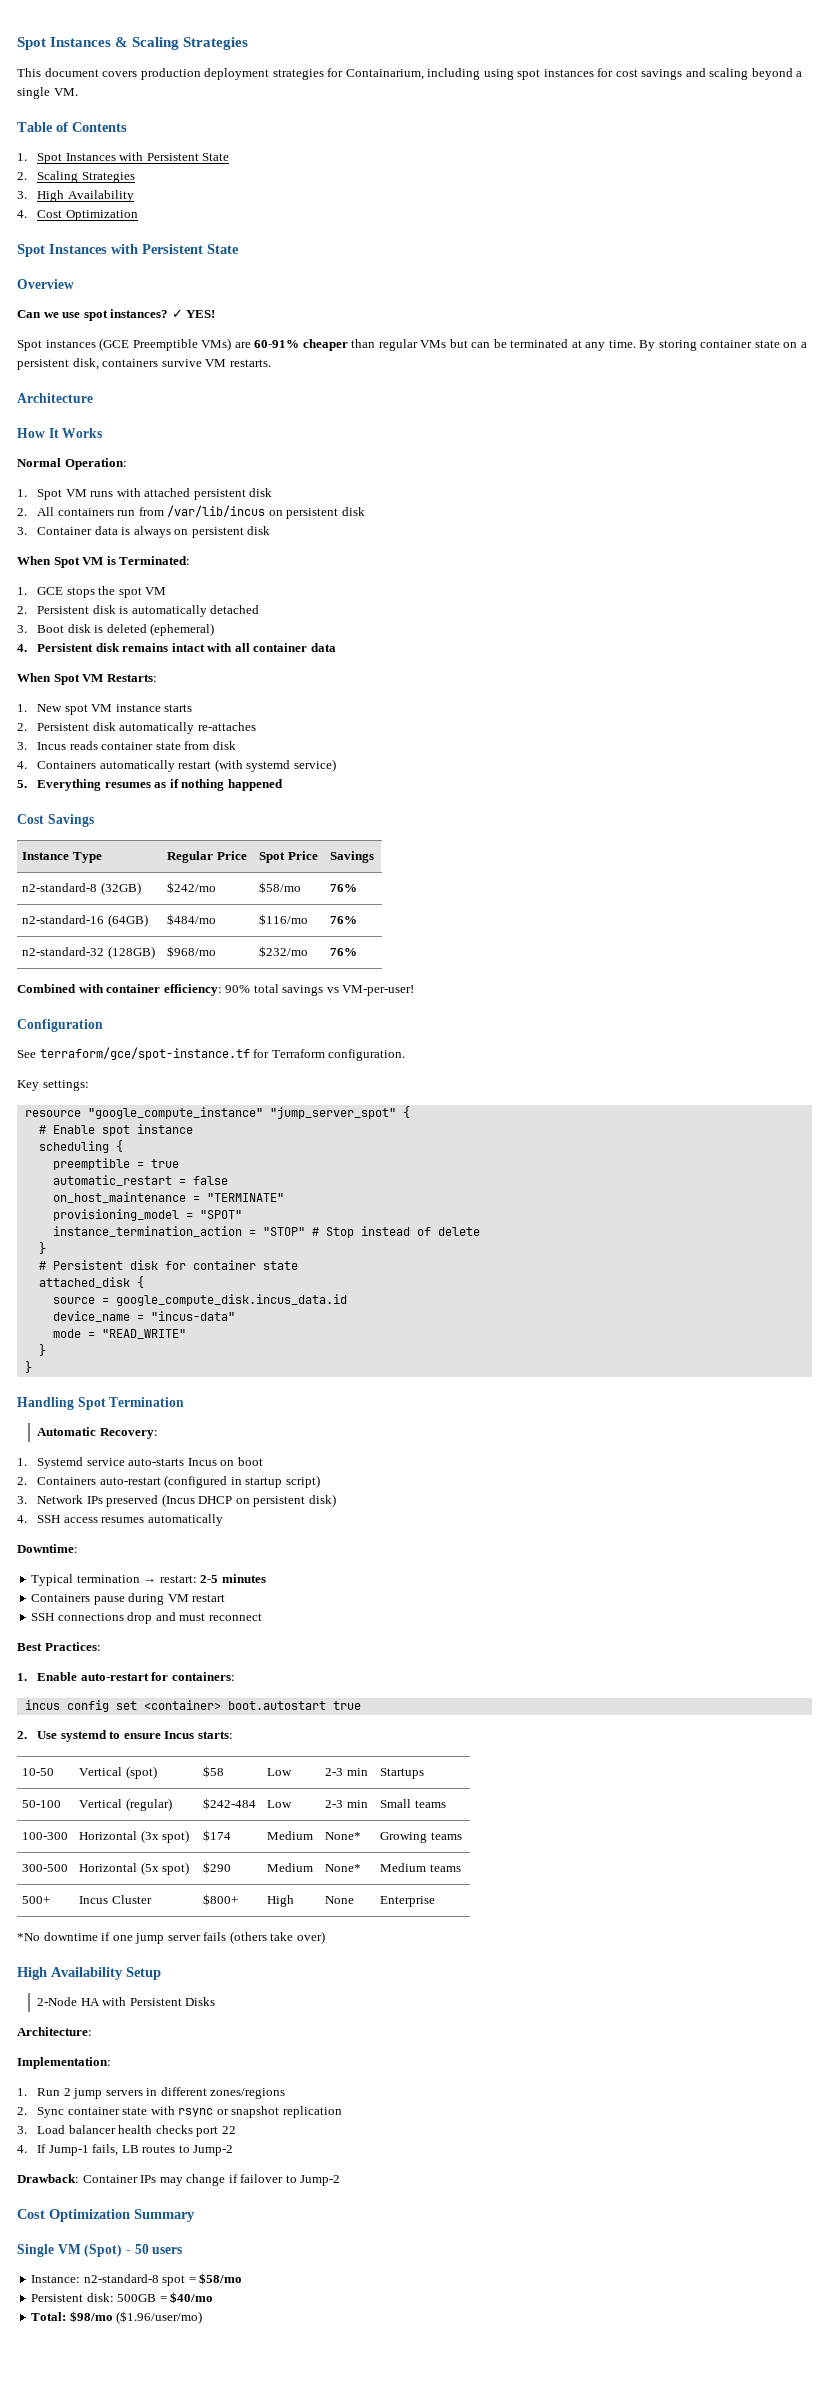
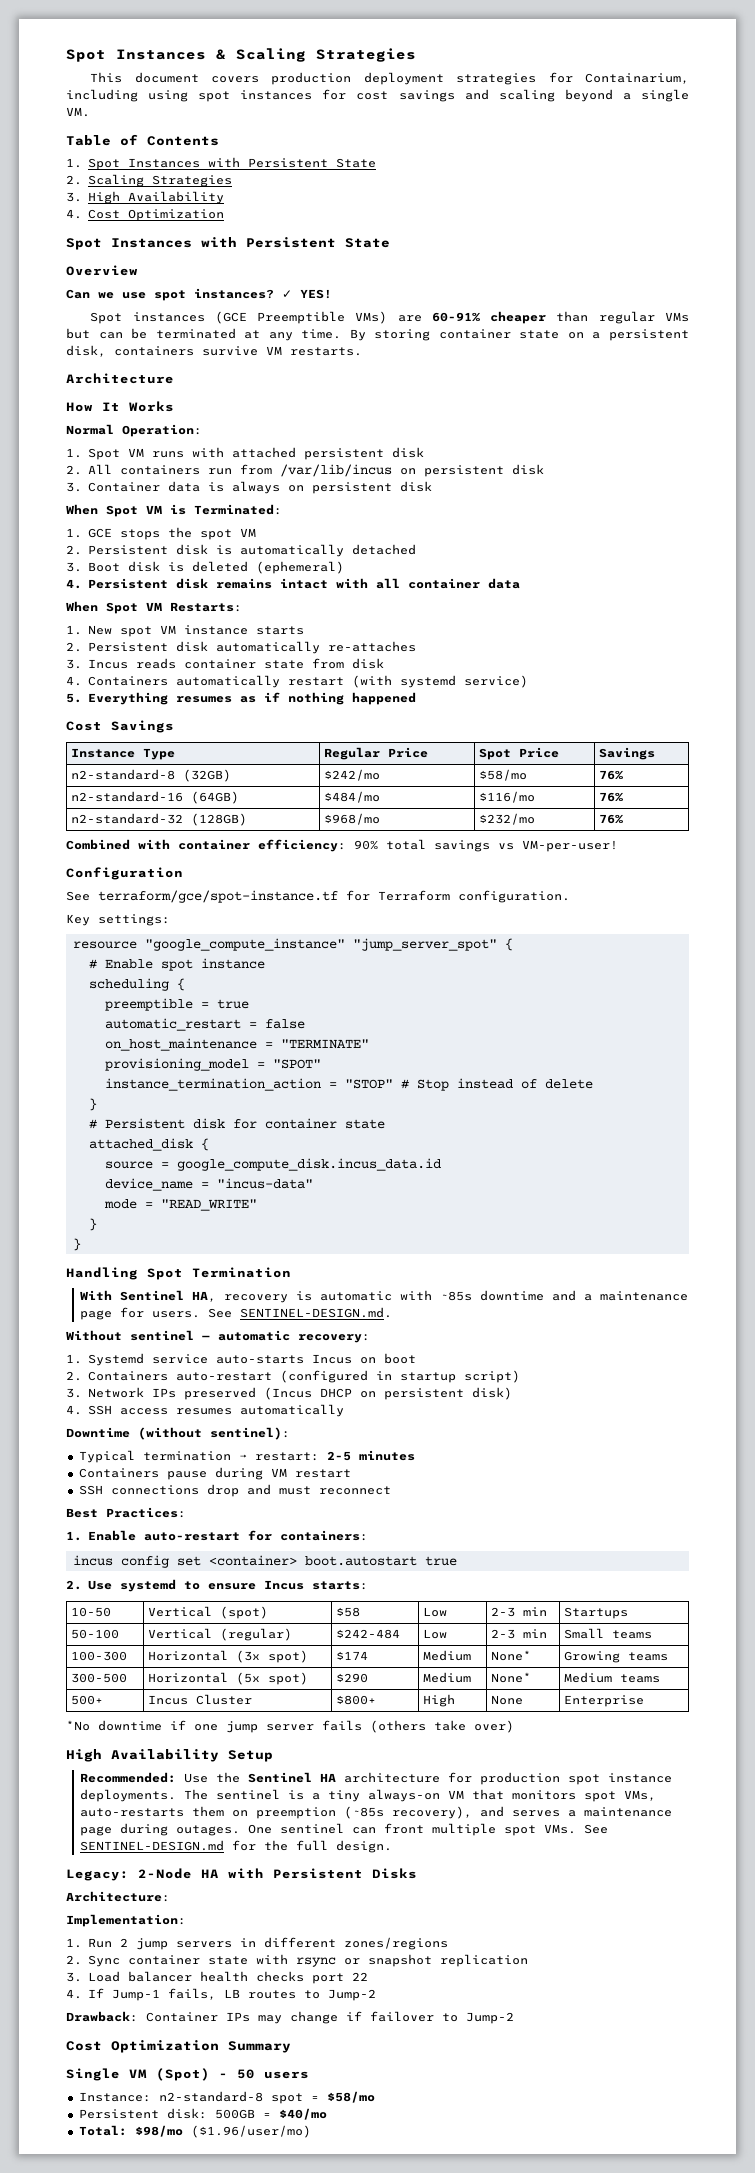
- Automatic Recovery:
+ With Sentinel HA, recovery is automatic with ~85s downtime and a maintenance page for users. See SENTINEL-DESIGN.md.
+ Without sentinel — automatic recovery:
- Downtime:
+ Downtime (without sentinel):
- 2-Node HA with Persistent Disks
+ Recommended: Use the Sentinel HA architecture for production spot instance deployments. The sentinel is a tiny always-on VM that monitors spot VMs, auto-restarts them on preemption (~85s recovery), and serves a maintenance page during outages. One sentinel can front multiple spot VMs. See SENTINEL-DESIGN.md for the full design.
+ Legacy: 2-Node HA with Persistent Disks

